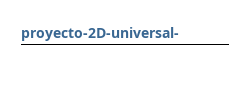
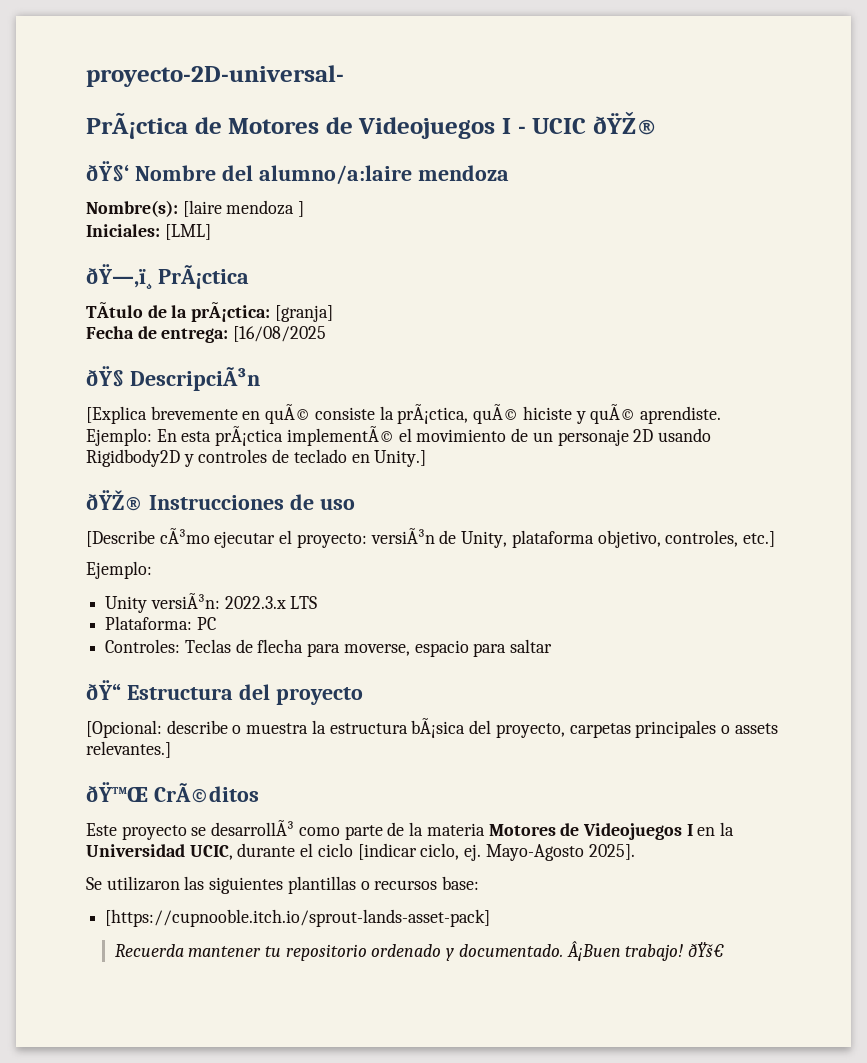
+ PrÃ¡ctica de Motores de Videojuegos I - UCIC ðŸŽ®
+ ðŸ§‘ Nombre del alumno/a:laire mendoza
+ Nombre(s): [laire mendoza ]
+ Iniciales: [LML]
+ ðŸ—‚ï¸ PrÃ¡ctica
+ TÃtulo de la prÃ¡ctica: [granja]
+ Fecha de entrega: [16/08/2025
+ ðŸ§ DescripciÃ³n
+ [Explica brevemente en quÃ© consiste la prÃ¡ctica, quÃ© hiciste y quÃ© aprendiste. Ejemplo: En esta prÃ¡ctica implementÃ© el movimiento de un personaje 2D usando Rigidbody2D y controles de teclado en Unity.]
+ ðŸŽ® Instrucciones de uso
+ [Describe cÃ³mo ejecutar el proyecto: versiÃ³n de Unity, plataforma objetivo, controles, etc.]
+ Ejemplo:
+ Unity versiÃ³n: 2022.3.x LTS
+ Plataforma: PC
+ Controles: Teclas de flecha para moverse, espacio para saltar
+ ðŸ“ Estructura del proyecto
+ [Opcional: describe o muestra la estructura bÃ¡sica del proyecto, carpetas principales o assets relevantes.]
+ ðŸ™Œ CrÃ©ditos
+ Este proyecto se desarrollÃ³ como parte de la materia Motores de Videojuegos I en la Universidad UCIC, durante el ciclo [indicar ciclo, ej. Mayo-Agosto 2025].
+ Se utilizaron las siguientes plantillas o recursos base:
+ [https://cupnooble.itch.io/sprout-lands-asset-pack]
+ Recuerda mantener tu repositorio ordenado y documentado. Â¡Buen trabajo! ðŸš€

